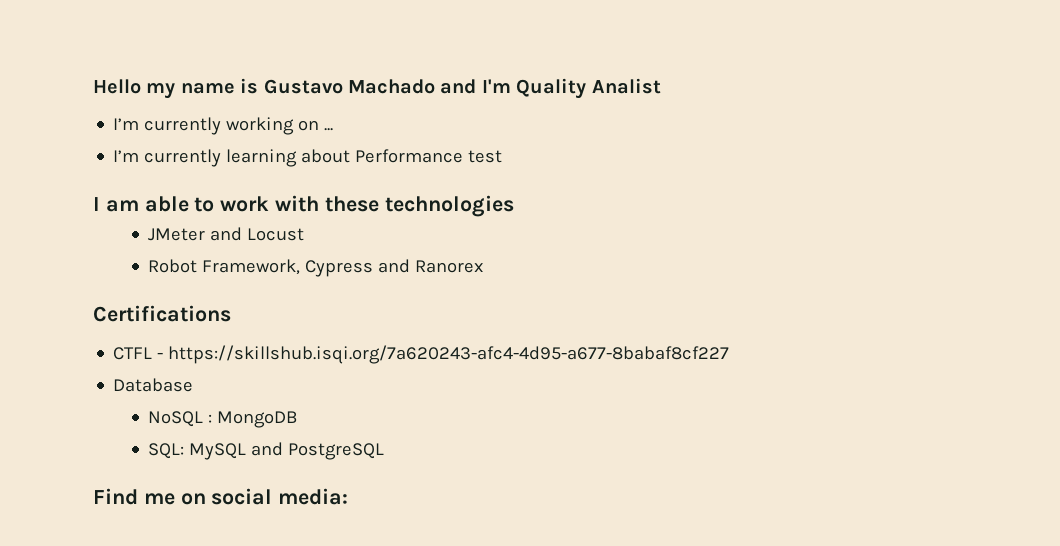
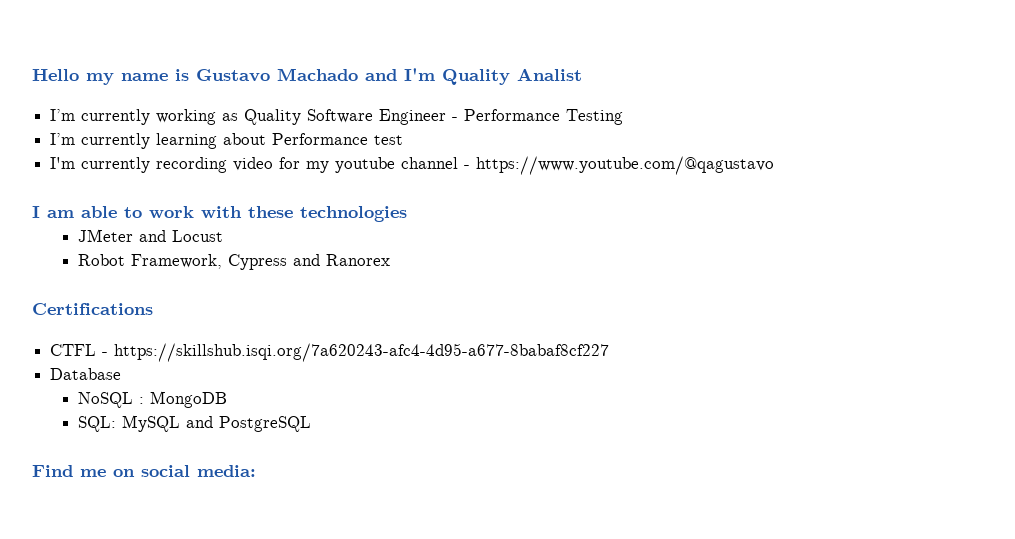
- I’m currently working on ...
+ I’m currently working as Quality Software Engineer - Performance Testing
+ I'm currently recording video for my youtube channel - https://www.youtube.com/@qagustavo

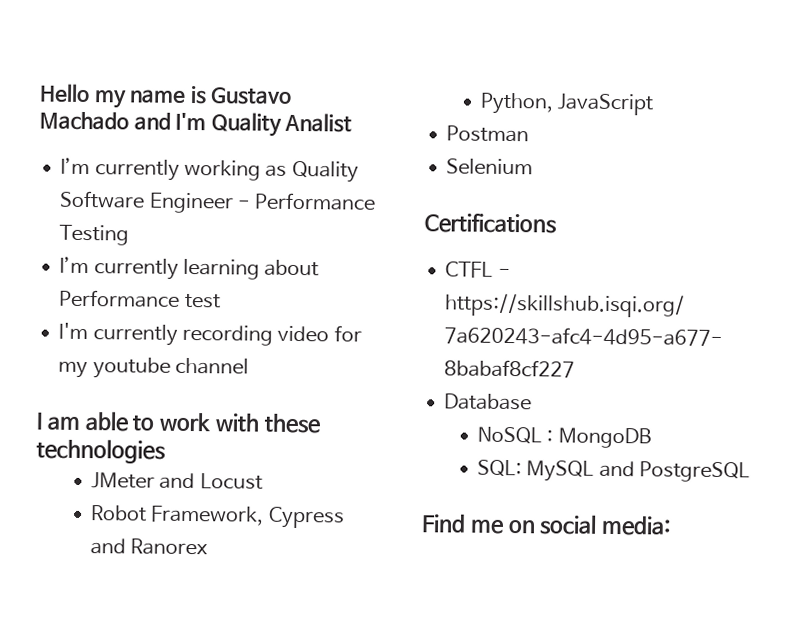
- I'm currently recording video for my youtube channel - https://www.youtube.com/@qagustavo
+ I'm currently recording video for my youtube channel
+ Python, JavaScript
+ Postman
+ Selenium

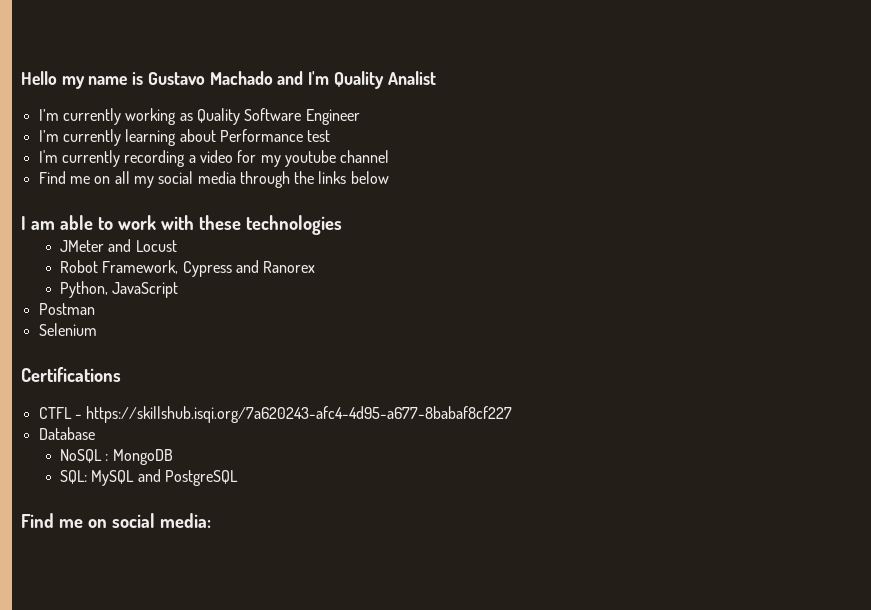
- I’m currently working as Quality Software Engineer - Performance Testing
+ I’m currently working as Quality Software Engineer
- I'm currently recording video for my youtube channel
+ I'm currently recording a video for my youtube channel
+ Find me on all my social media through the links below

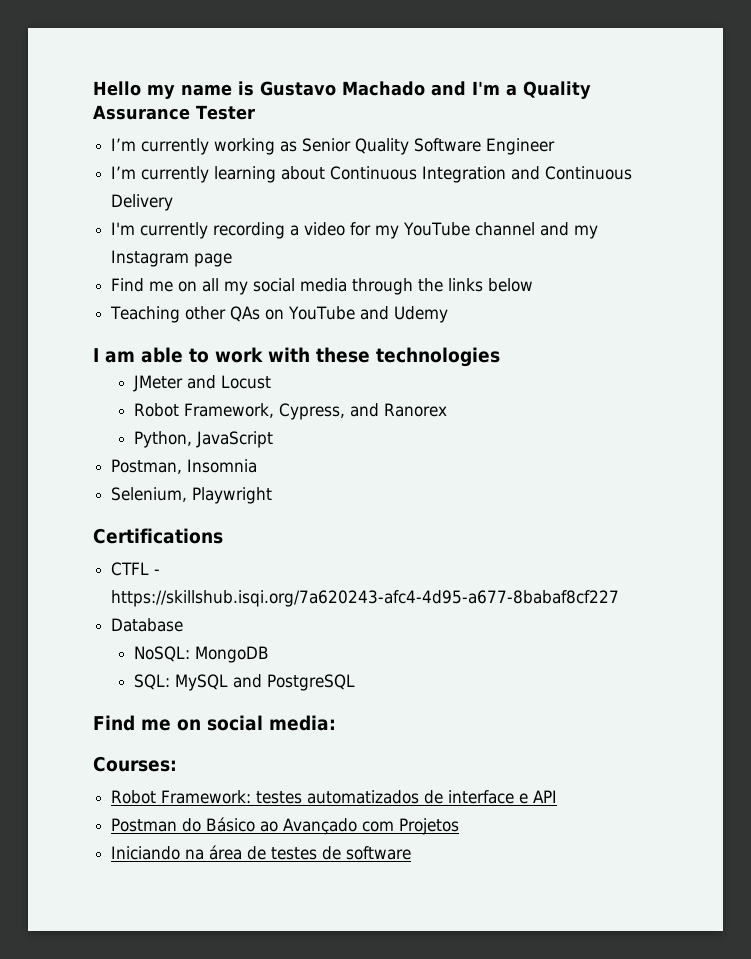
- Hello my name is Gustavo Machado and I'm Quality Analist
+ Hello my name is Gustavo Machado and I'm a Quality Assurance Tester
- I’m currently working as Quality Software Engineer
+ I’m currently working as Senior Quality Software Engineer
- I’m currently learning about Performance test
+ I’m currently learning about Continuous Integration and Continuous Delivery
- I'm currently recording a video for my youtube channel
+ I'm currently recording a video for my YouTube channel and my Instagram page
+ Teaching other QAs on YouTube and Udemy
- Robot Framework, Cypress and Ranorex
+ Robot Framework, Cypress, and Ranorex
- Postman
- Selenium
+ Postman, Insomnia
+ Selenium, Playwright
- NoSQL : MongoDB
+ NoSQL: MongoDB
+ Courses:
+ Robot Framework: testes automatizados de interface e API
+ Postman do Básico ao Avançado com Projetos
+ Iniciando na área de testes de software

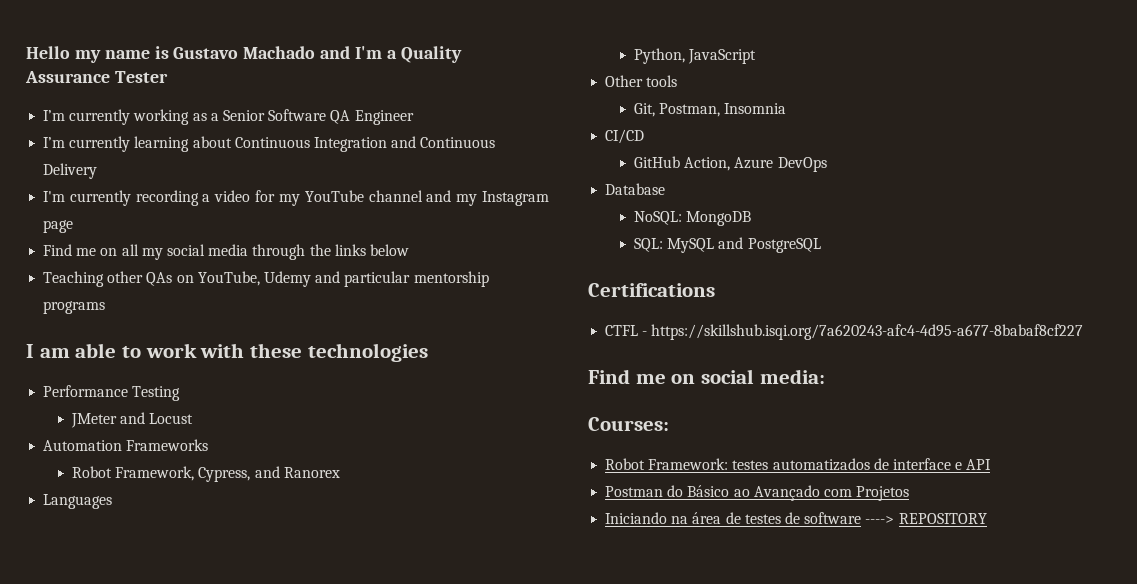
- I’m currently working as Senior Quality Software Engineer
+ I’m currently working as a Senior Software QA Engineer
- Teaching other QAs on YouTube and Udemy
+ Teaching other QAs on YouTube, Udemy and particular mentorship programs
+ Performance Testing
+ Automation Frameworks
+ Languages
- Postman, Insomnia
+ Other tools
+ Git, Postman, Insomnia
- Selenium, Playwright
- Certifications
- CTFL - https://skillshub.isqi.org/7a620243-afc4-4d95-a677-8babaf8cf227
+ CI/CD
+ GitHub Action, Azure DevOps
+ Certifications
+ CTFL - https://skillshub.isqi.org/7a620243-afc4-4d95-a677-8babaf8cf227
- Iniciando na área de testes de software
+ Iniciando na área de testes de software ----> REPOSITORY

